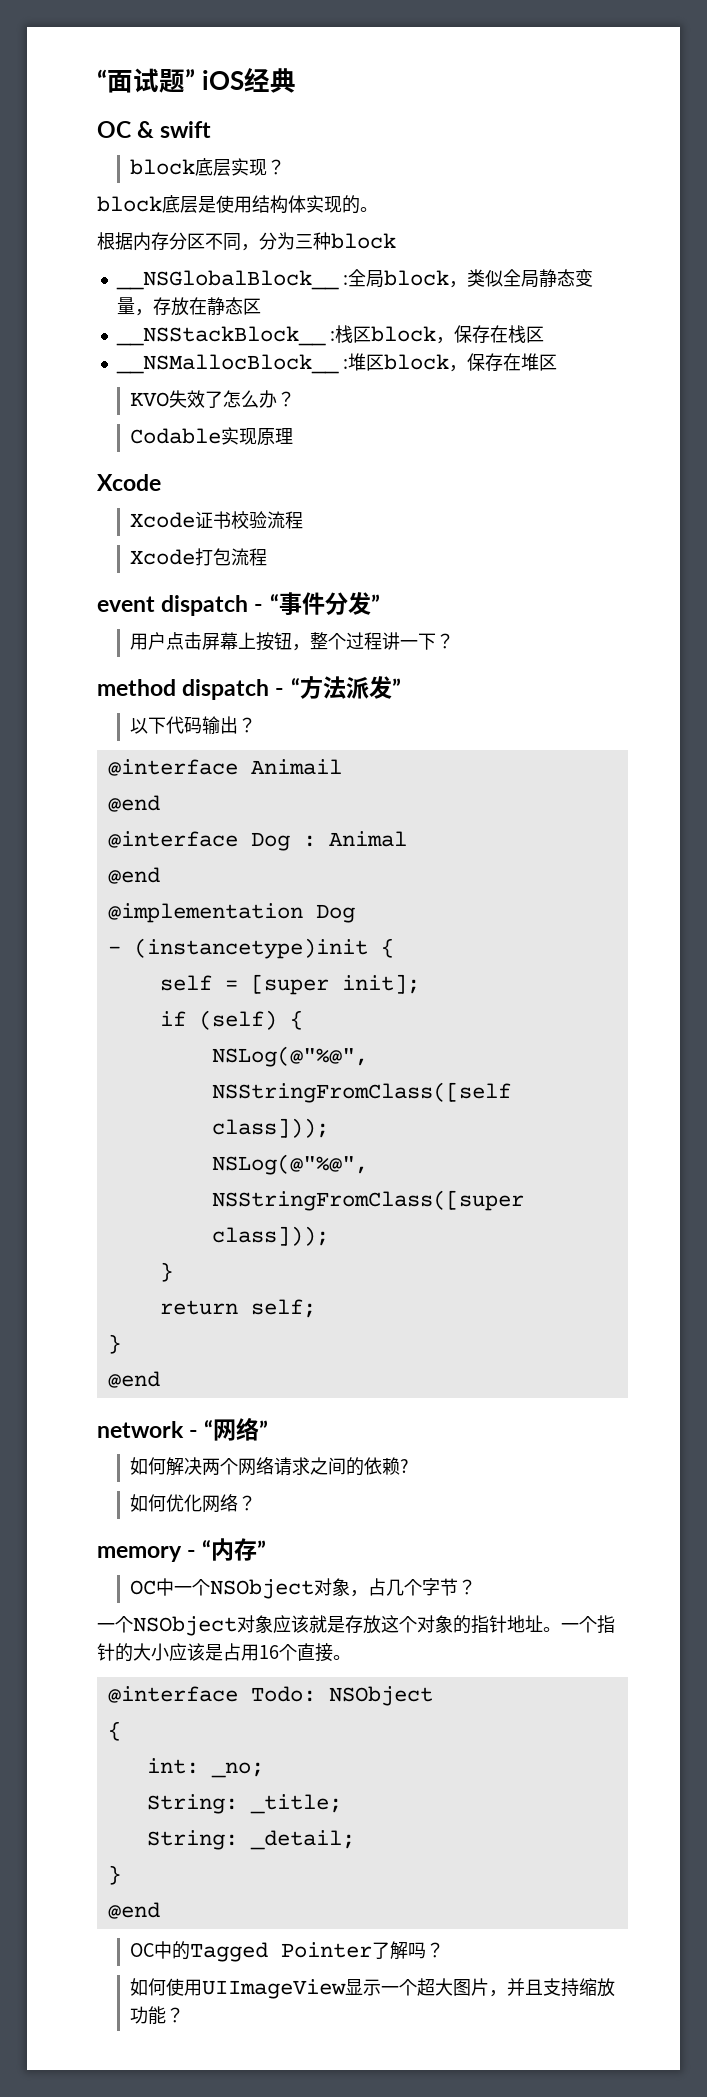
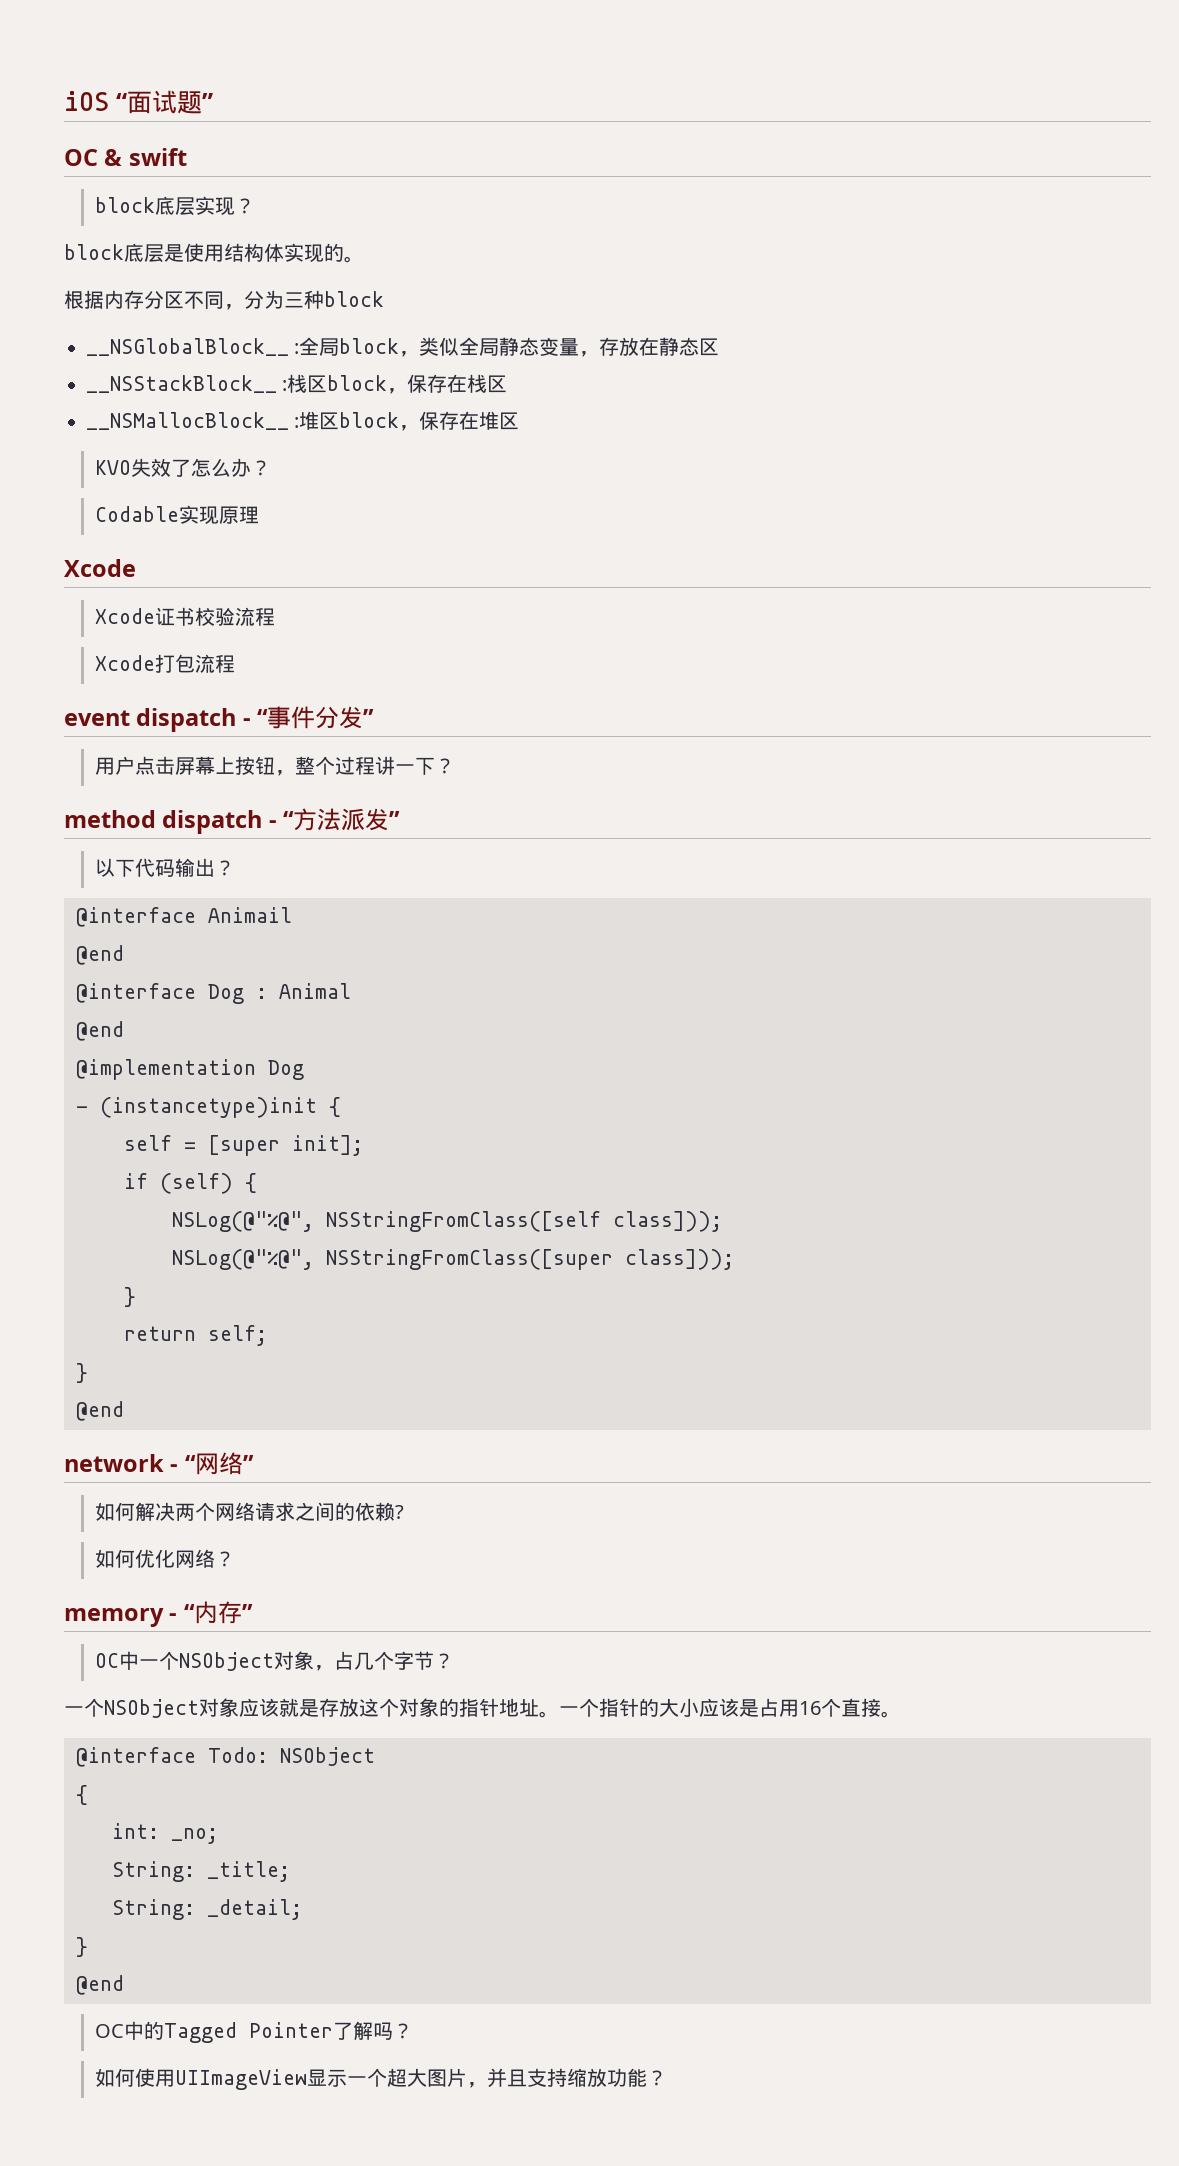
- “面试题” iOS经典
+ iOS “面试题”

